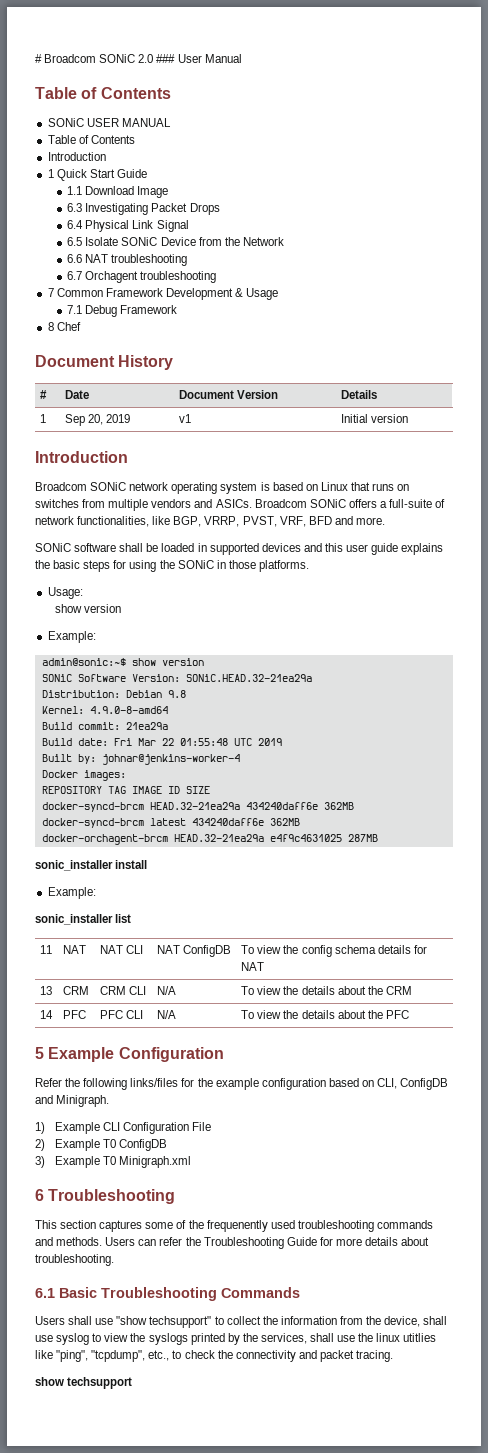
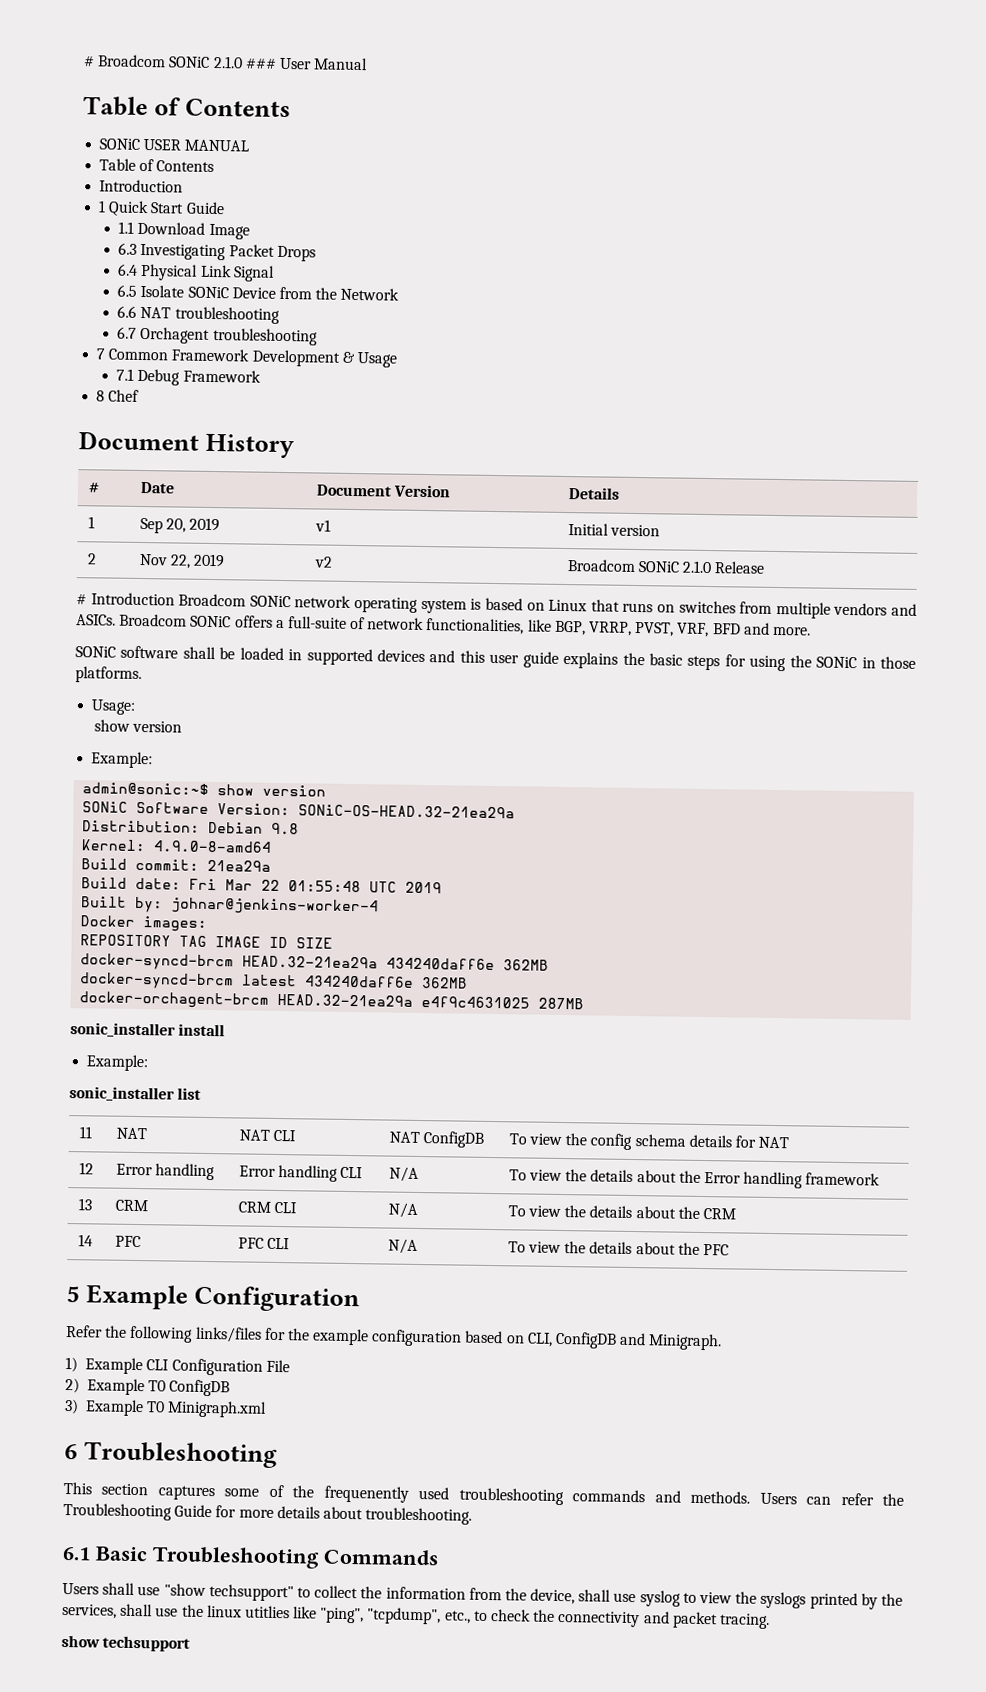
- # Broadcom SONiC 2.0 ### User Manual
+ # Broadcom SONiC 2.1.0 ### User Manual
  1 | Sep 20, 2019 | v1 | Initial version
- Introduction
- Broadcom SONiC network operating system is based on Linux that runs on switches from multiple vendors and ASICs.
+ 2 | Nov 22, 2019 | v2 | Broadcom SONiC 2.1.0 Release
+ # Introduction Broadcom SONiC network operating system is based on Linux that runs on switches from multiple vendors and ASICs.
- SONiC Software Version: SONiC.HEAD.32-21ea29a
+ SONiC Software Version: SONiC-OS-HEAD.32-21ea29a
+ 12 | Error handling | Error handling CLI | N/A | To view the details about the Error handling framework

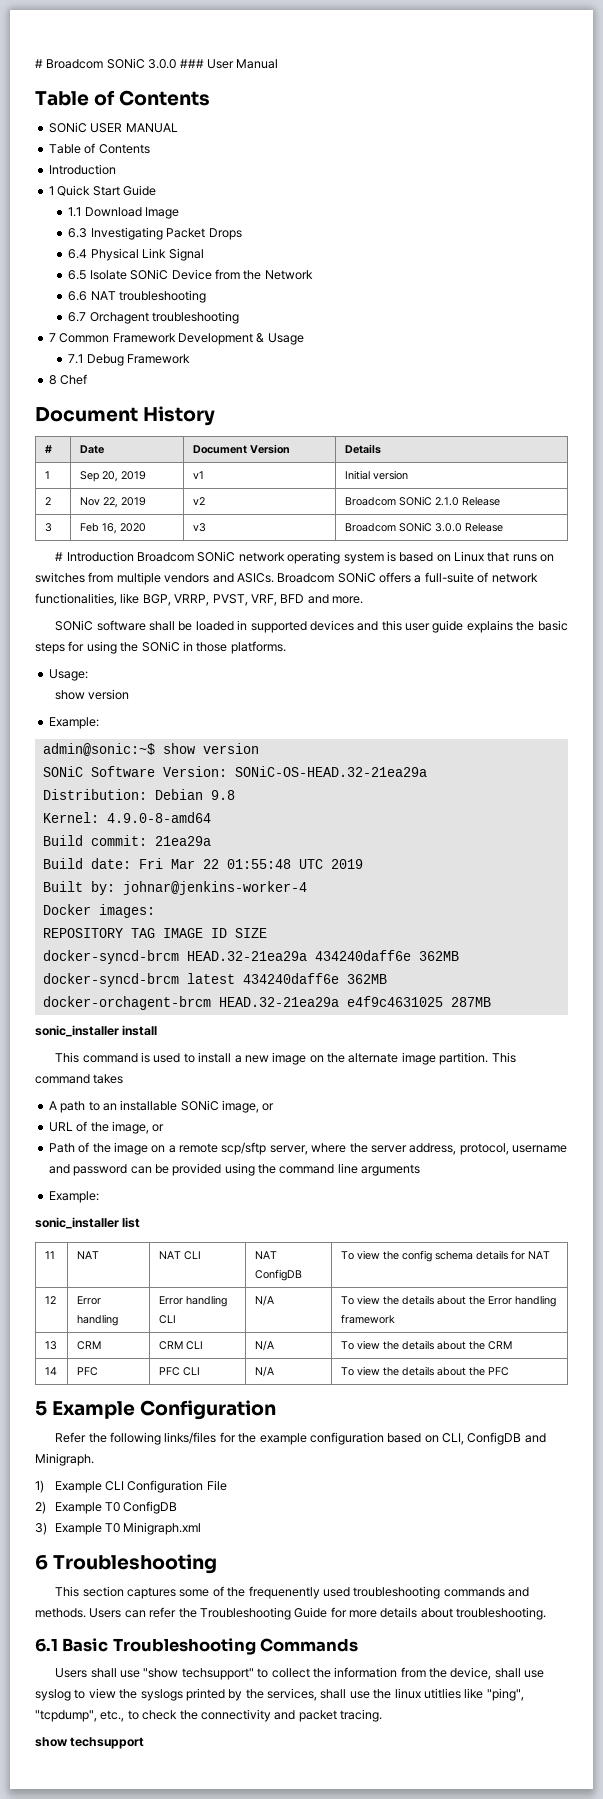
- # Broadcom SONiC 2.1.0 ### User Manual
+ # Broadcom SONiC 3.0.0 ### User Manual
+ 3 | Feb 16, 2020 | v3 | Broadcom SONiC 3.0.0 Release
+ This command is used to install a new image on the alternate image partition. This command takes
+ A path to an installable SONiC image, or
+ URL of the image, or
+ Path of the image on a remote scp/sftp server, where the server address, protocol, username and password can be provided using the command line arguments

